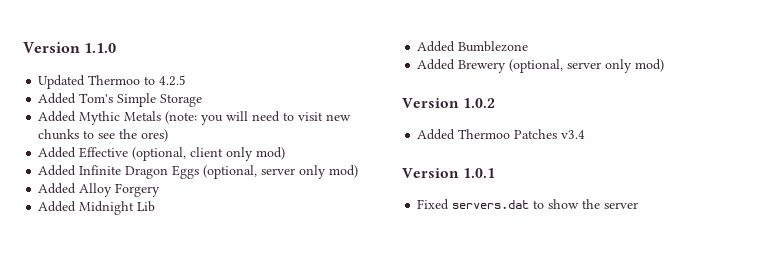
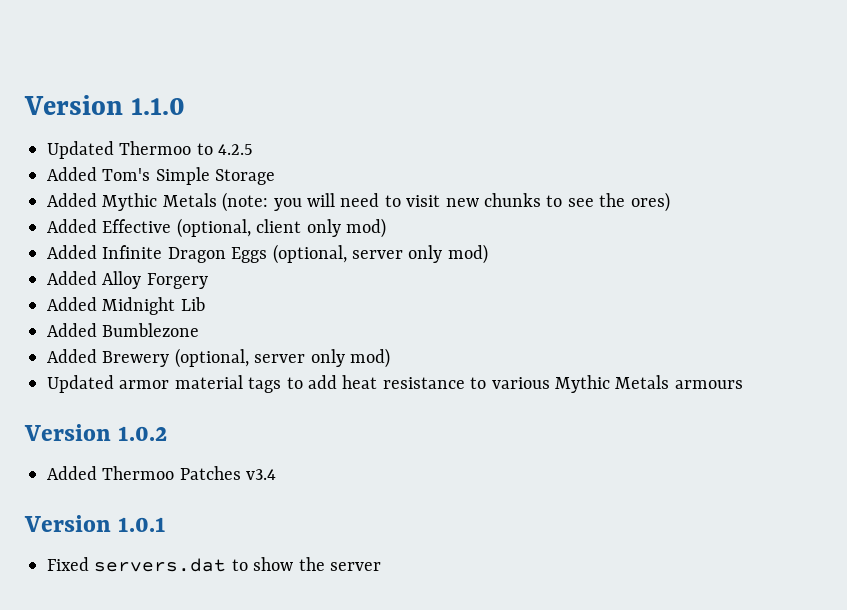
+ Updated armor material tags to add heat resistance to various Mythic Metals armours

